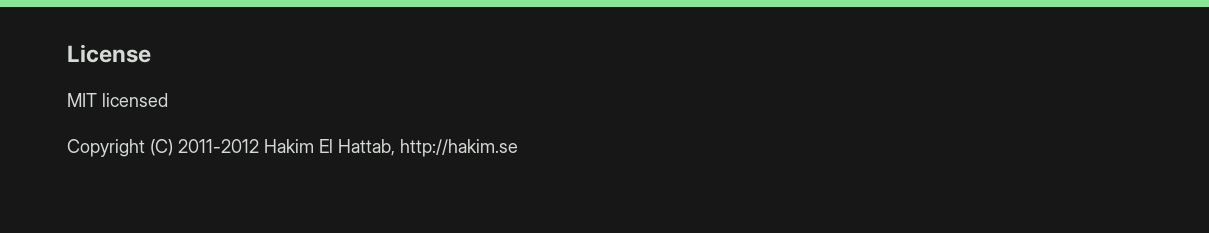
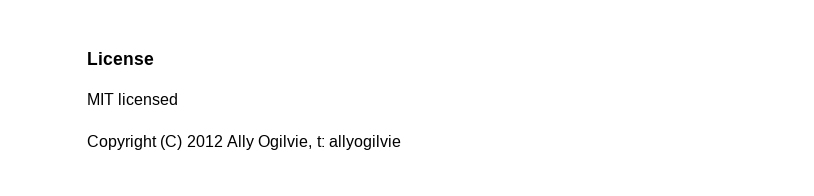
- Copyright (C) 2011-2012 Hakim El Hattab, http://hakim.se
+ Copyright (C) 2012 Ally Ogilvie, t: allyogilvie

